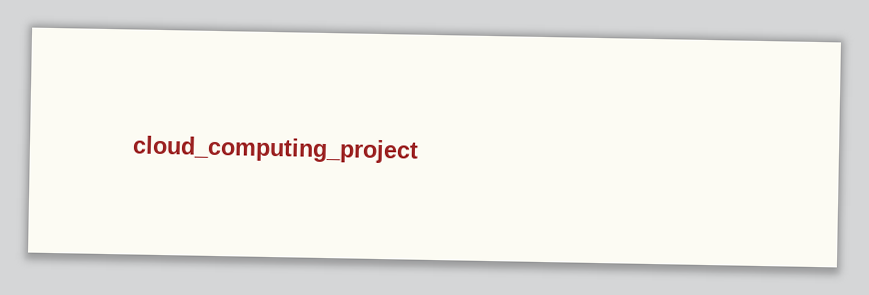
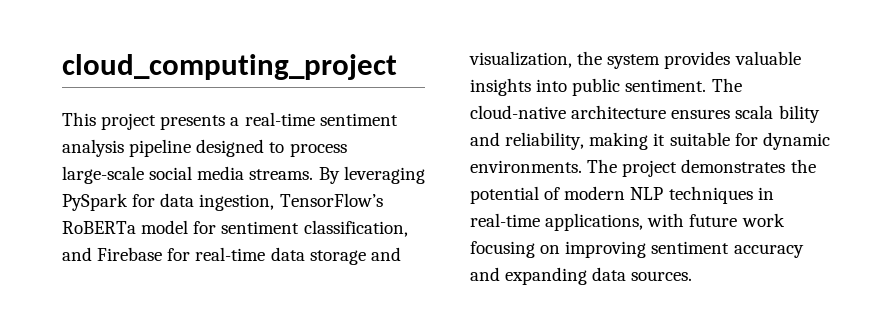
+ This project presents a real-time sentiment analysis pipeline designed to process large-scale social media streams. By leveraging PySpark for data ingestion, TensorFlow’s RoBERTa model for sentiment classification, and Firebase for real-time data storage and visualization, the system provides valuable insights into public sentiment. The cloud-native architecture ensures scala bility and reliability, making it suitable for dynamic environments. The project demonstrates the potential of modern NLP techniques in real-time applications, with future work focusing on improving sentiment accuracy and expanding data sources.

